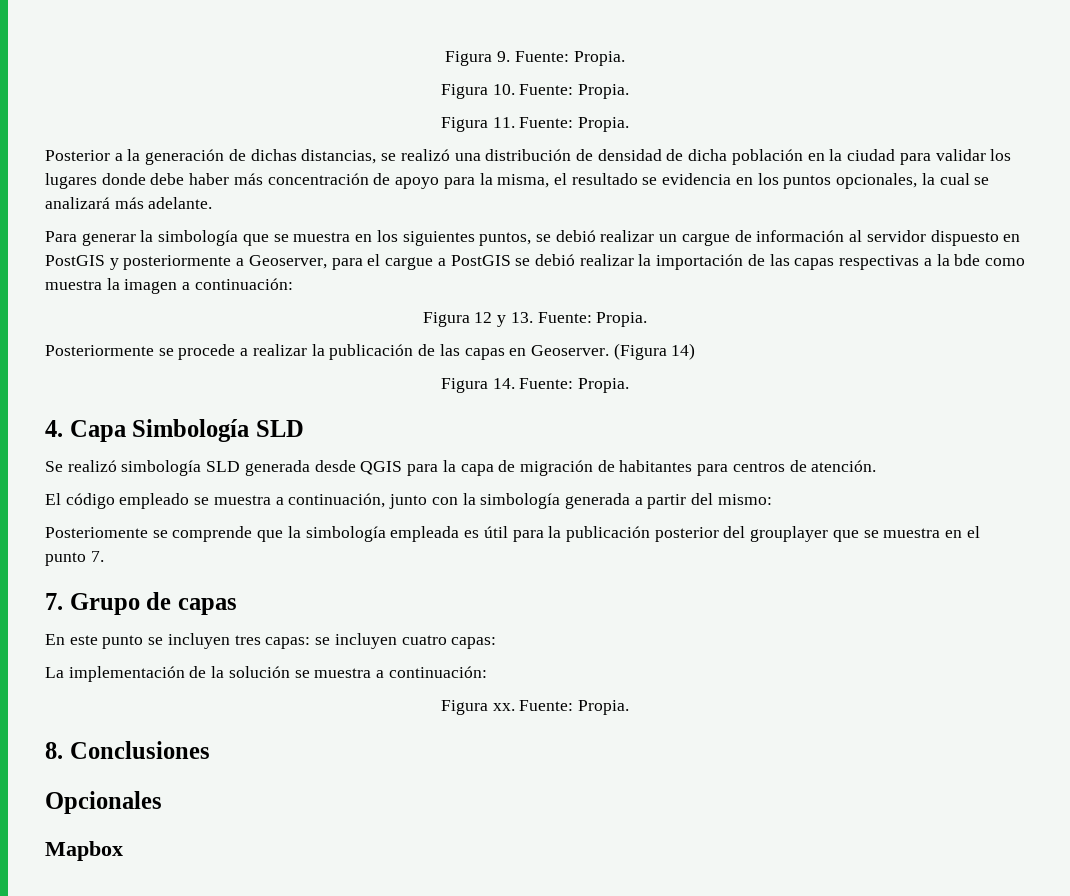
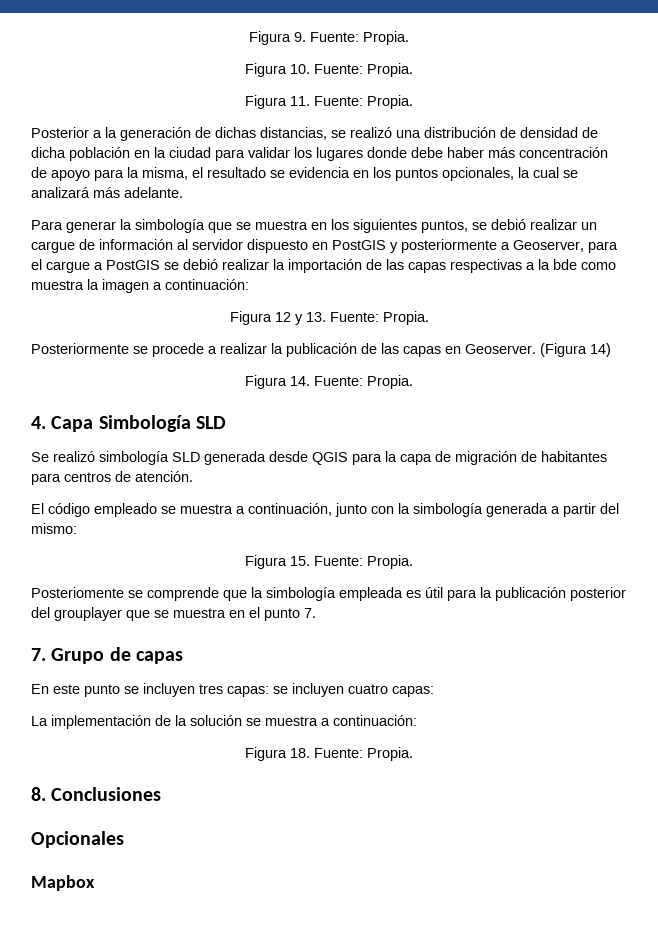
+ Figura 15. Fuente: Propia.
- Figura xx. Fuente: Propia.
+ Figura 18. Fuente: Propia.

